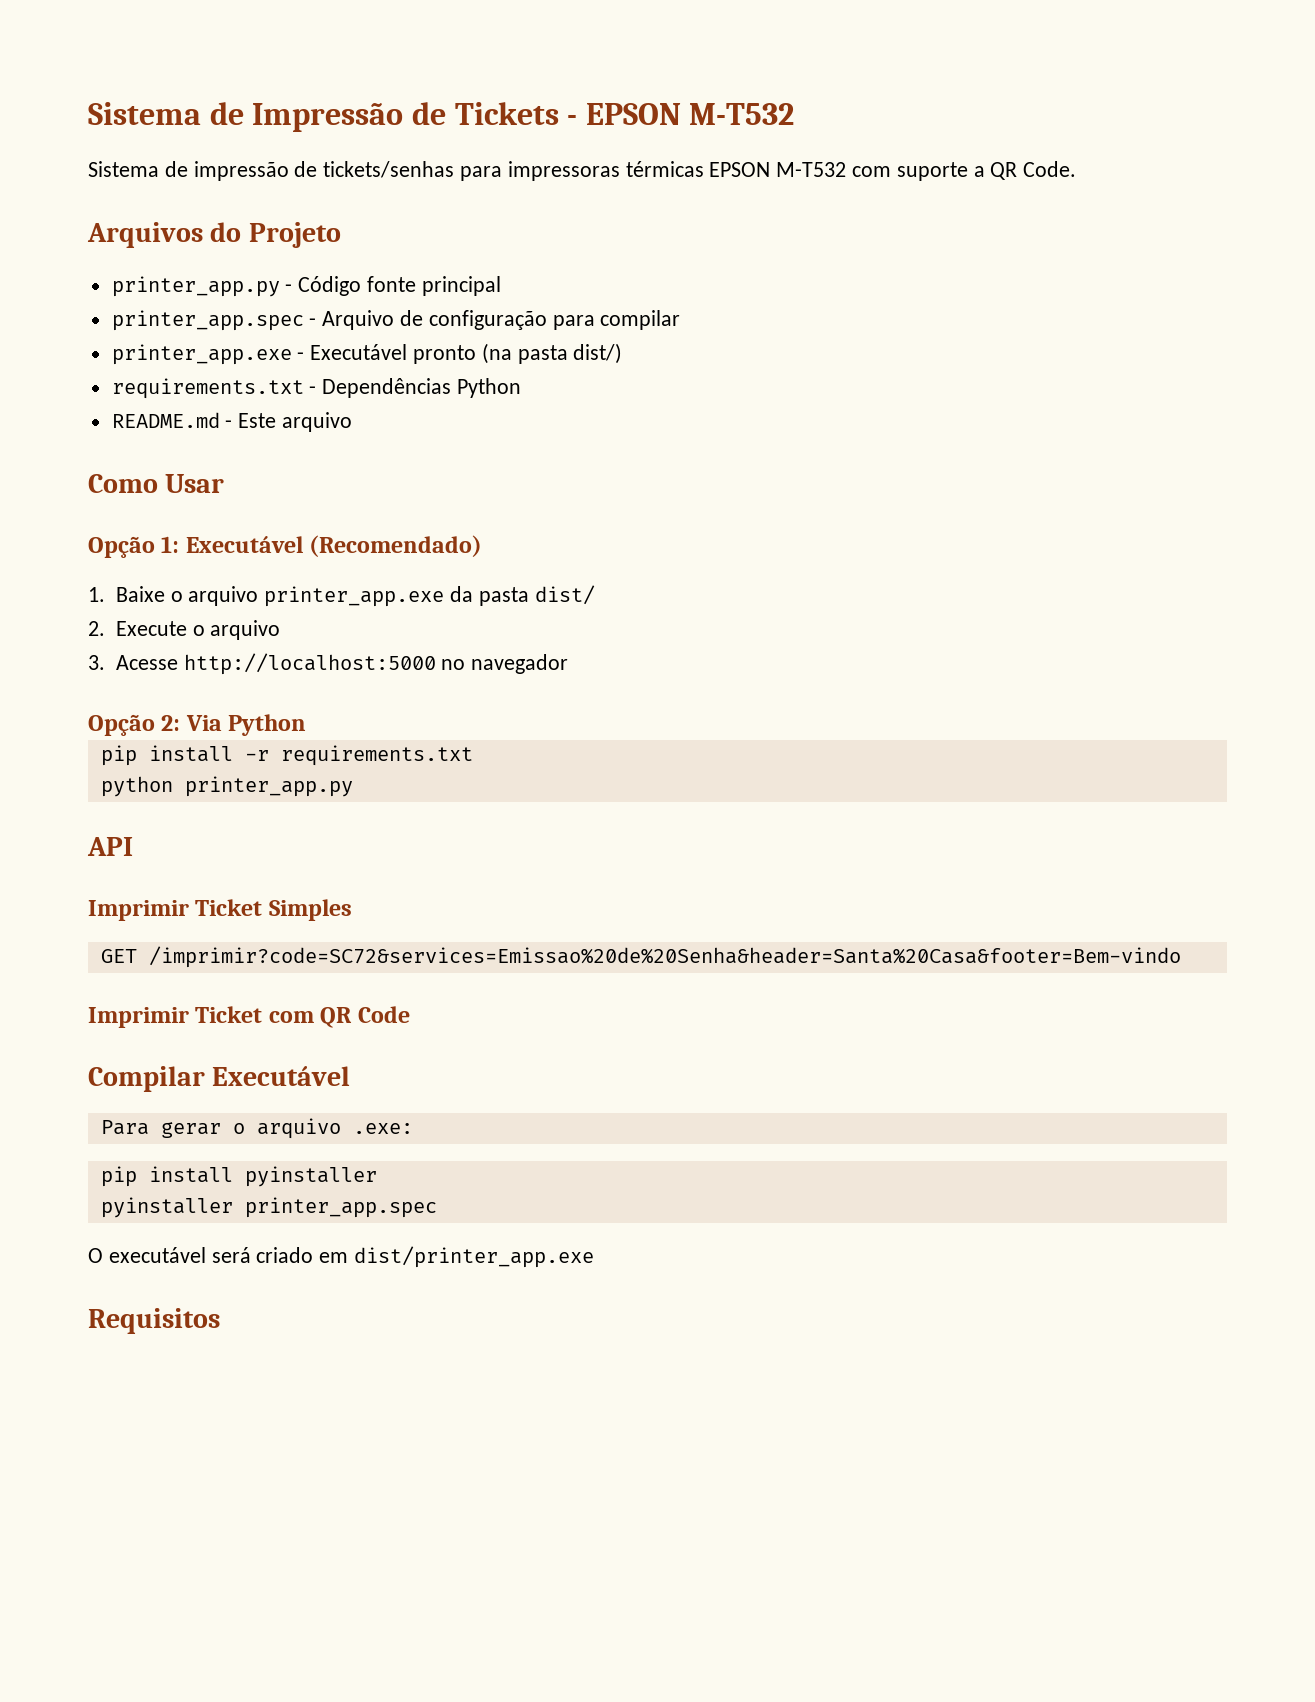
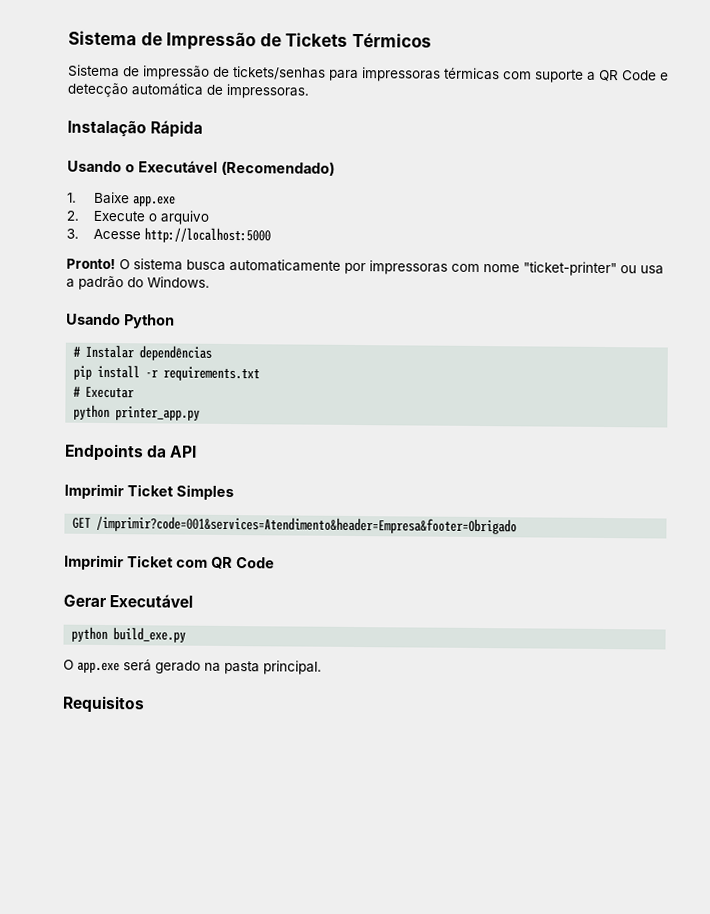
- Sistema de Impressão de Tickets - EPSON M-T532
+ Sistema de Impressão de Tickets Térmicos
- Sistema de impressão de tickets/senhas para impressoras térmicas EPSON M-T532 com suporte a QR Code.
- Arquivos do Projeto
- printer_app.py - Código fonte principal
- printer_app.spec - Arquivo de configuração para compilar
- printer_app.exe - Executável pronto (na pasta dist/)
- requirements.txt - Dependências Python
- README.md - Este arquivo
- Como Usar
- Opção 1: Executável (Recomendado)
- 1. Baixe o arquivo printer_app.exe da pasta dist/
+ Sistema de impressão de tickets/senhas para impressoras térmicas com suporte a QR Code e detecção automática de impressoras.
+ Instalação Rápida
+ Usando o Executável (Recomendado)
+ 1. Baixe app.exe
- 3. Acesse http://localhost:5000 no navegador
- Opção 2: Via Python
+ 3. Acesse http://localhost:5000
+ Pronto! O sistema busca automaticamente por impressoras com nome "ticket-printer" ou usa a padrão do Windows.
+ Usando Python
+ # Instalar dependências
+ # Executar
- API
+ Endpoints da API
- GET /imprimir?code=SC72&services=Emissao%20de%20Senha&header=Santa%20Casa&footer=Bem-vindo
+ GET /imprimir?code=001&services=Atendimento&header=Empresa&footer=Obrigado
- Compilar Executável
+ Gerar Executável
- Para gerar o arquivo .exe:
- pip install pyinstaller
- pyinstaller printer_app.spec
- O executável será criado em dist/printer_app.exe
+ python build_exe.py
+ O app.exe será gerado na pasta principal.

